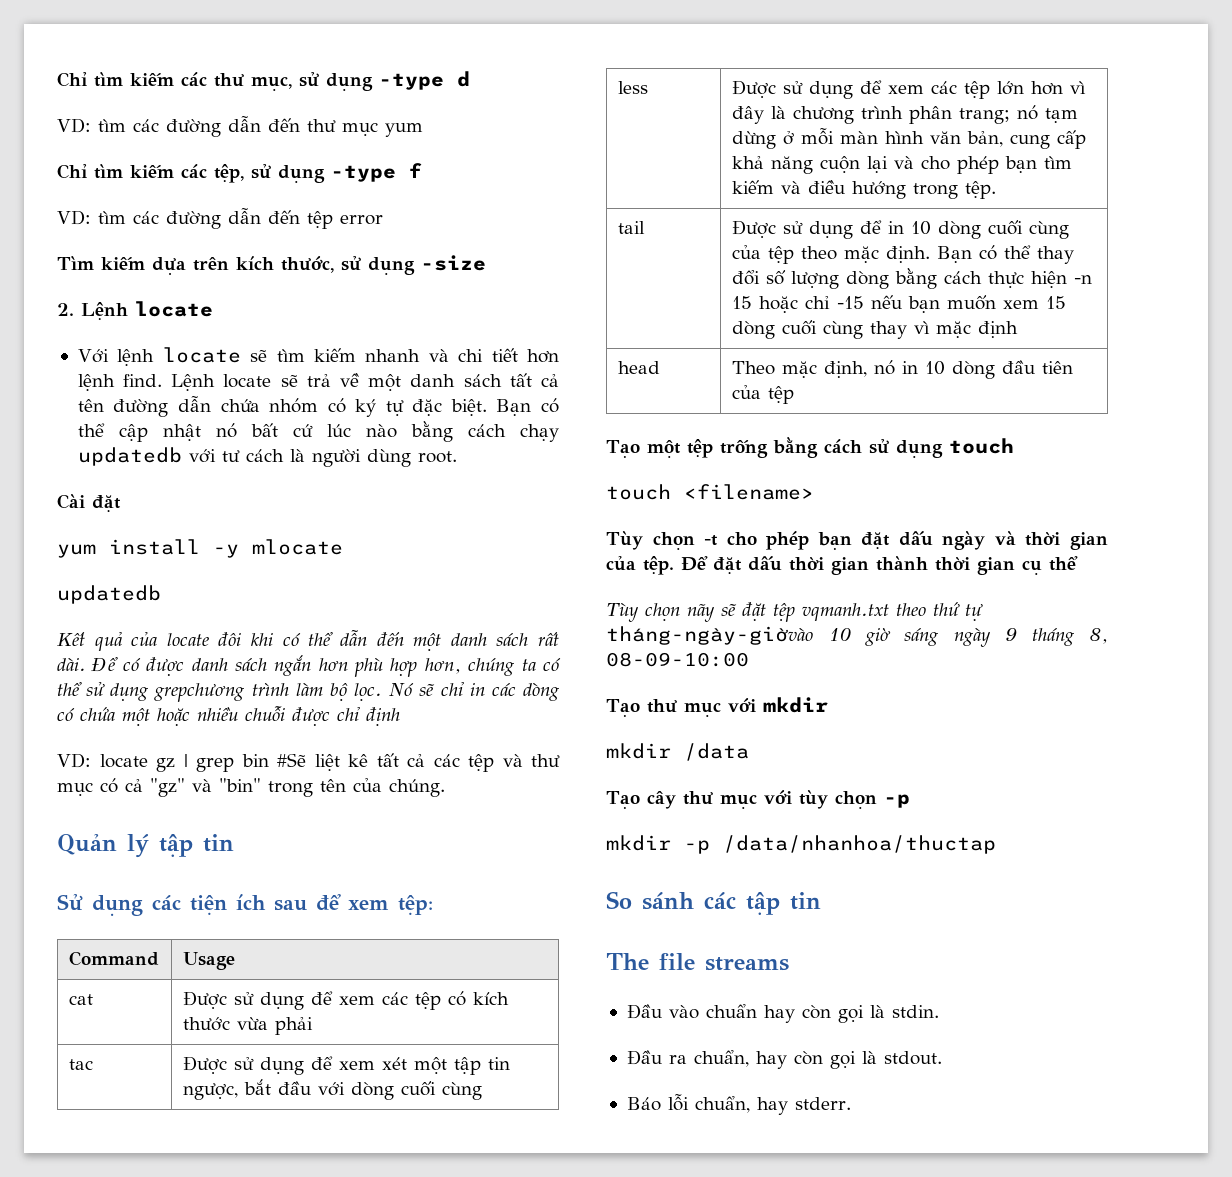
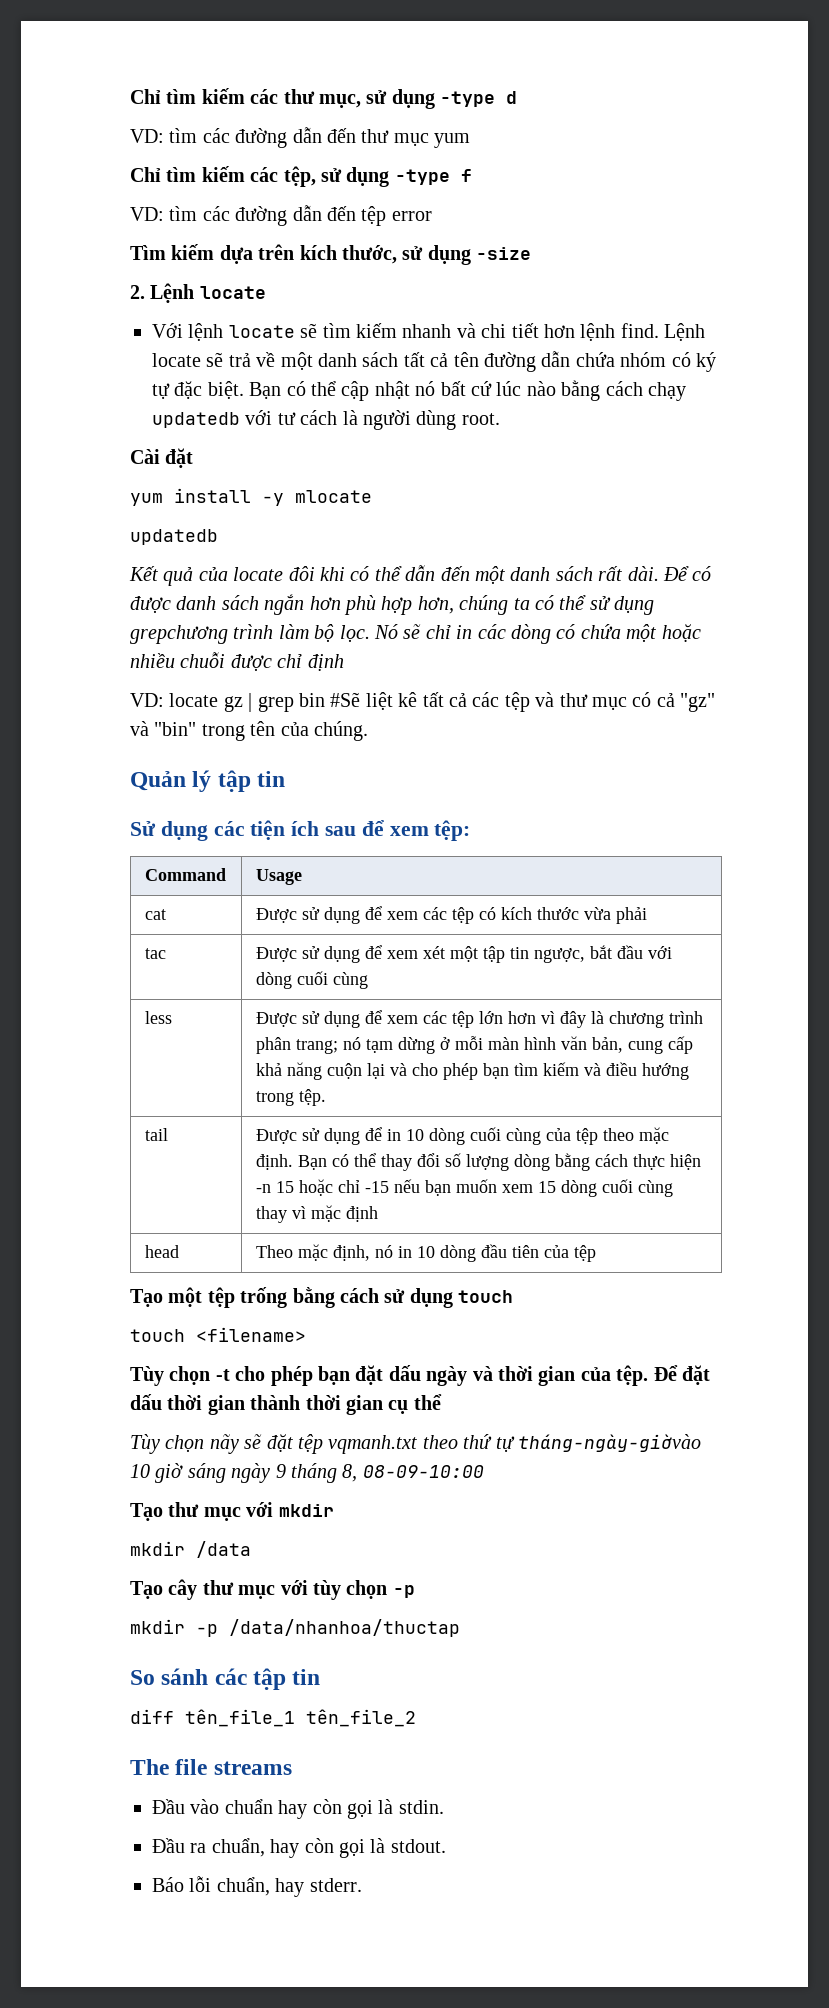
+ diff tên_file_1 tên_file_2

